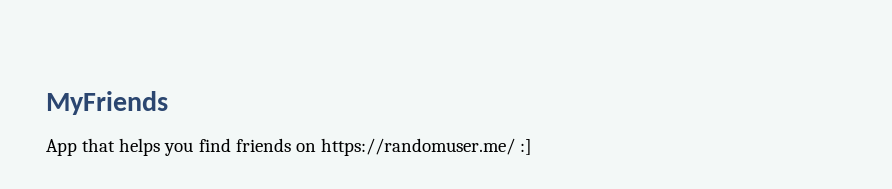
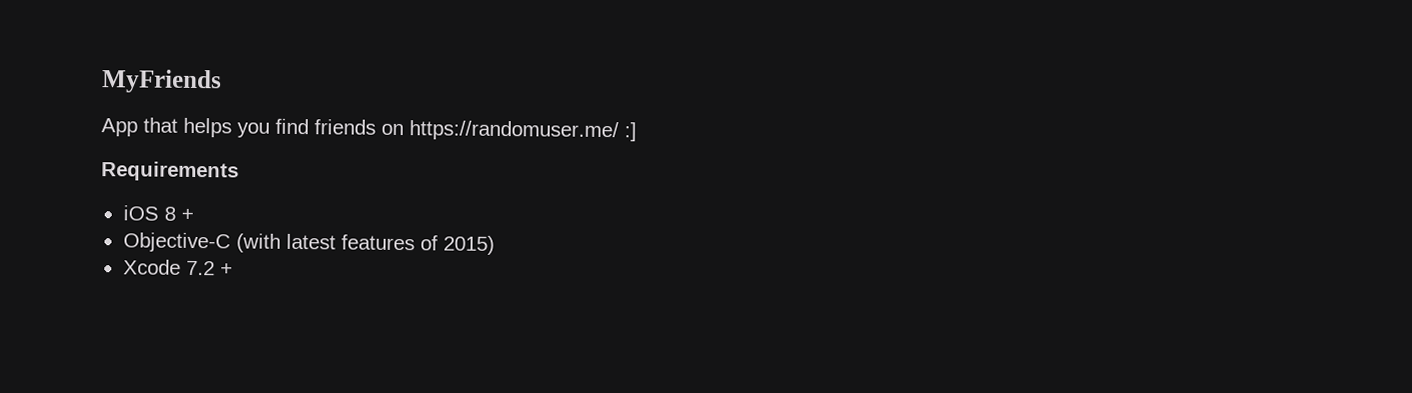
+ Requirements
+ iOS 8 +
+ Objective-C (with latest features of 2015)
+ Xcode 7.2 +

